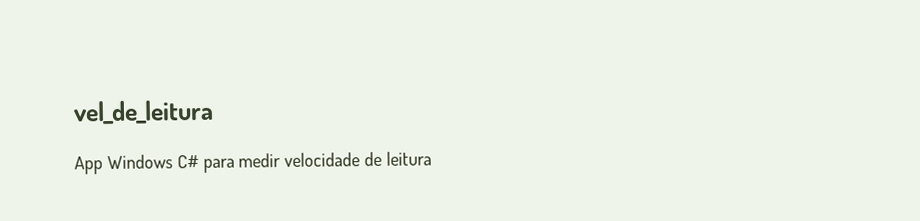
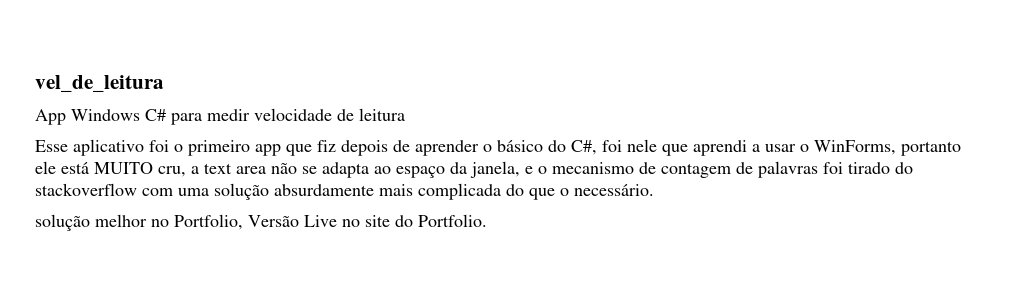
+ Esse aplicativo foi o primeiro app que fiz depois de aprender o básico do C#, foi nele que aprendi a usar o WinForms, portanto ele está MUITO cru, a text area não se adapta ao espaço da janela, e o mecanismo de contagem de palavras foi tirado do stackoverflow com uma solução absurdamente mais complicada do que o necessário.
+ solução melhor no Portfolio, Versão Live no site do Portfolio.

